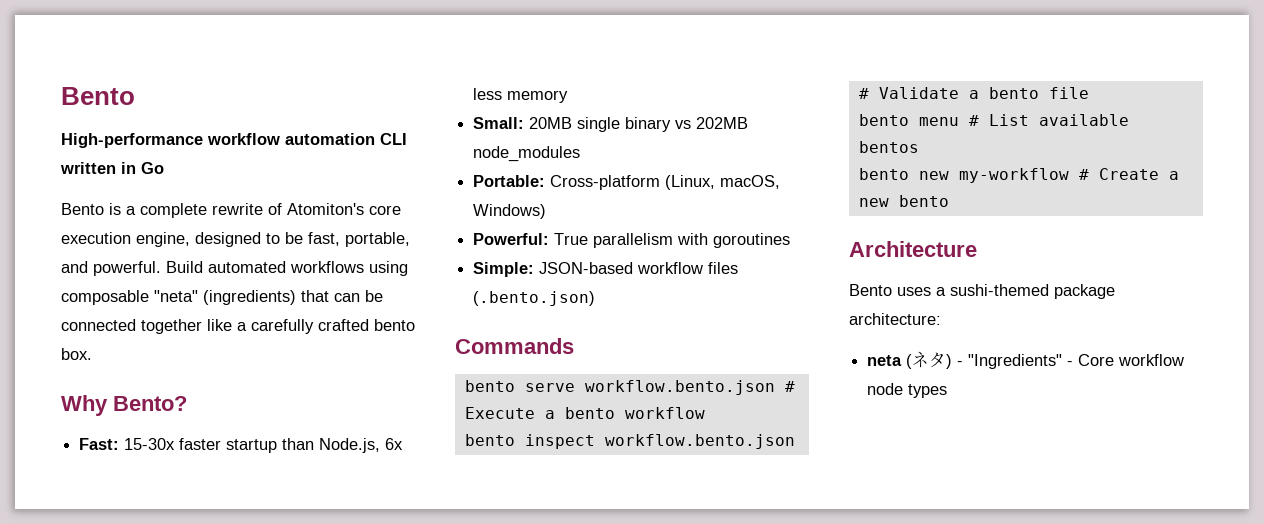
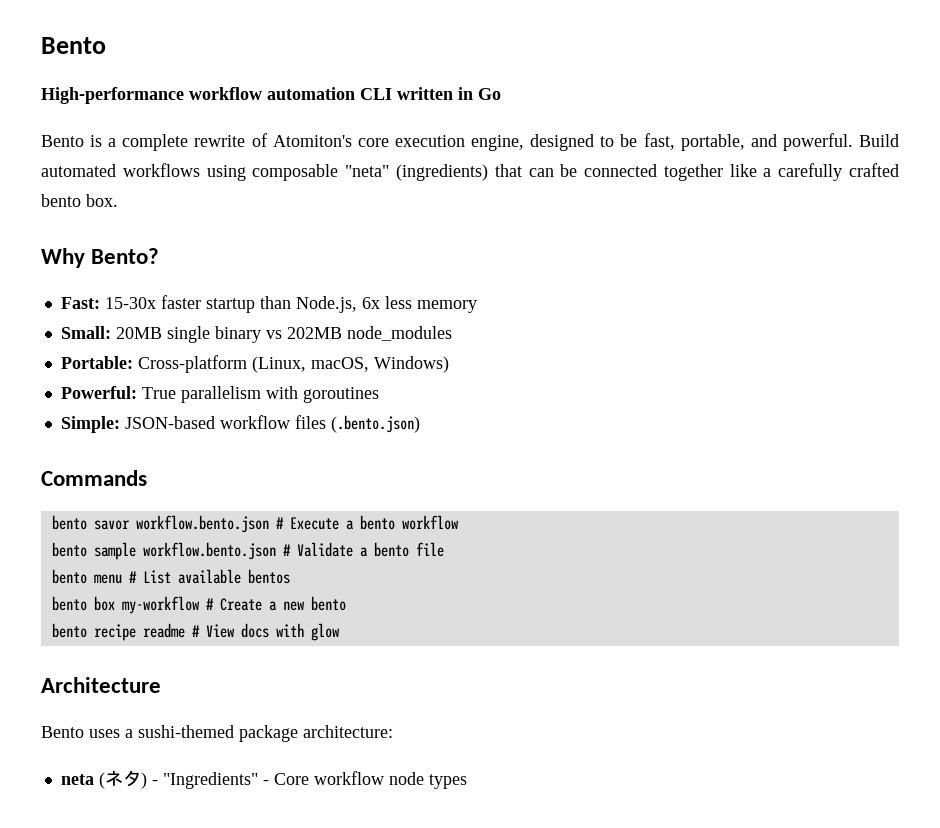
- bento serve workflow.bento.json # Execute a bento workflow
+ bento savor workflow.bento.json # Execute a bento workflow
- bento inspect workflow.bento.json # Validate a bento file
+ bento sample workflow.bento.json # Validate a bento file
- bento new my-workflow # Create a new bento
+ bento box my-workflow # Create a new bento
+ bento recipe readme # View docs with glow

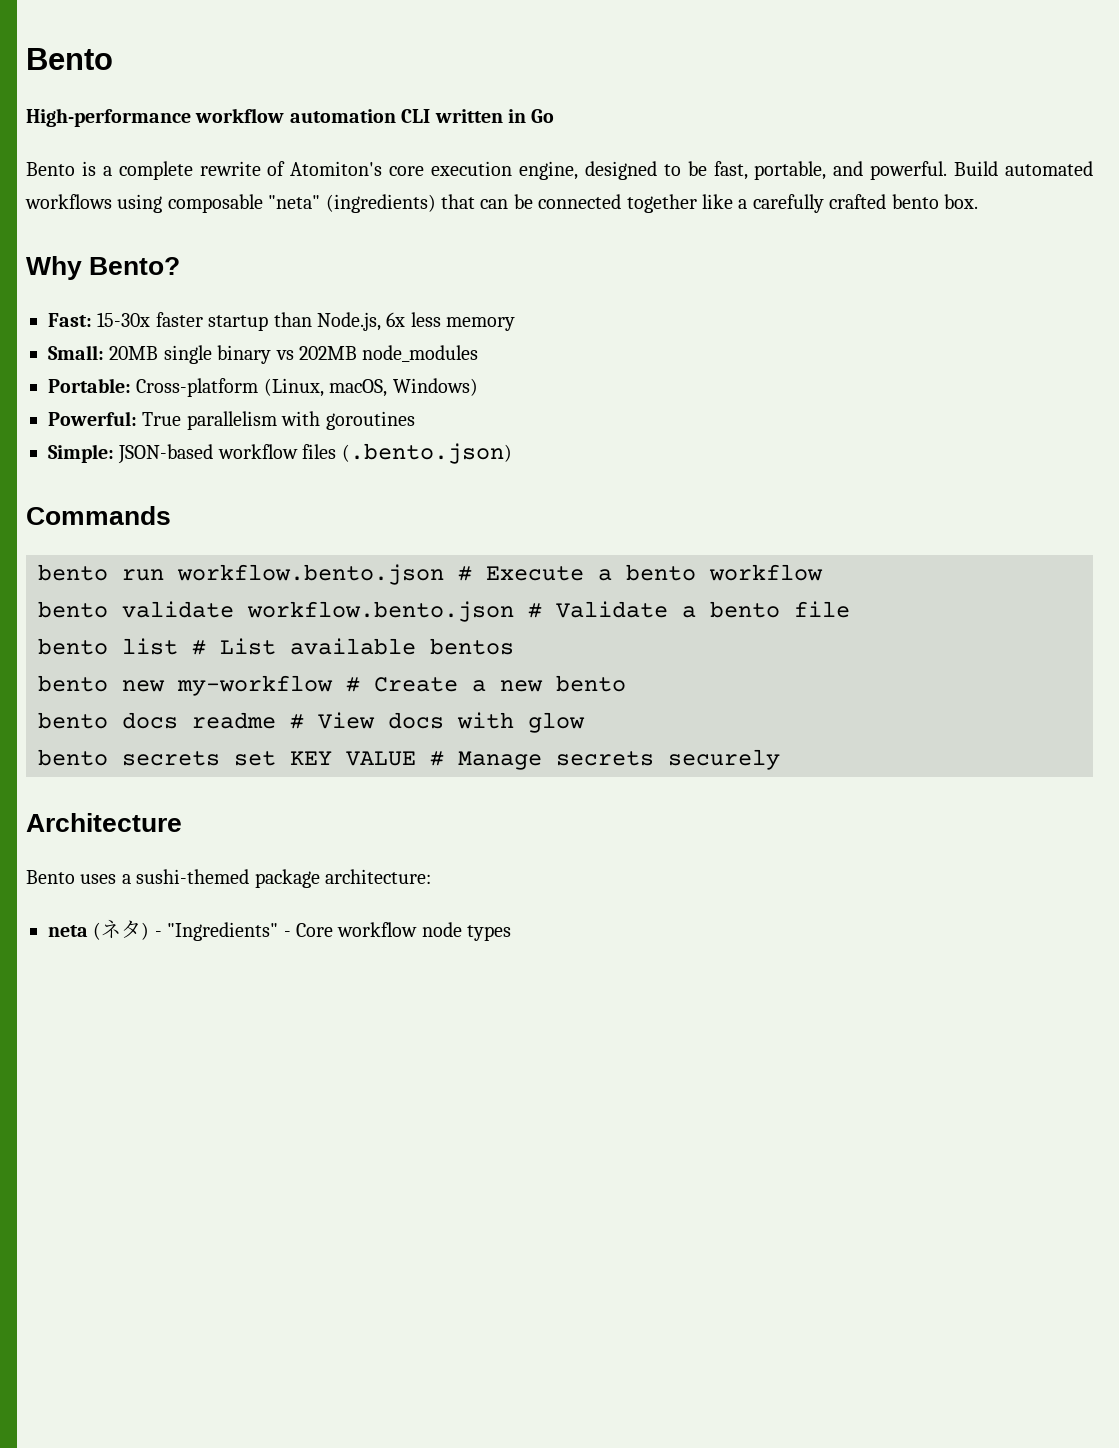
- bento savor workflow.bento.json # Execute a bento workflow
+ bento run workflow.bento.json # Execute a bento workflow
- bento sample workflow.bento.json # Validate a bento file
+ bento validate workflow.bento.json # Validate a bento file
- bento menu # List available bentos
+ bento list # List available bentos
- bento box my-workflow # Create a new bento
+ bento new my-workflow # Create a new bento
- bento recipe readme # View docs with glow
+ bento docs readme # View docs with glow
+ bento secrets set KEY VALUE # Manage secrets securely

